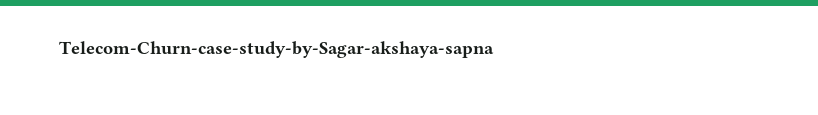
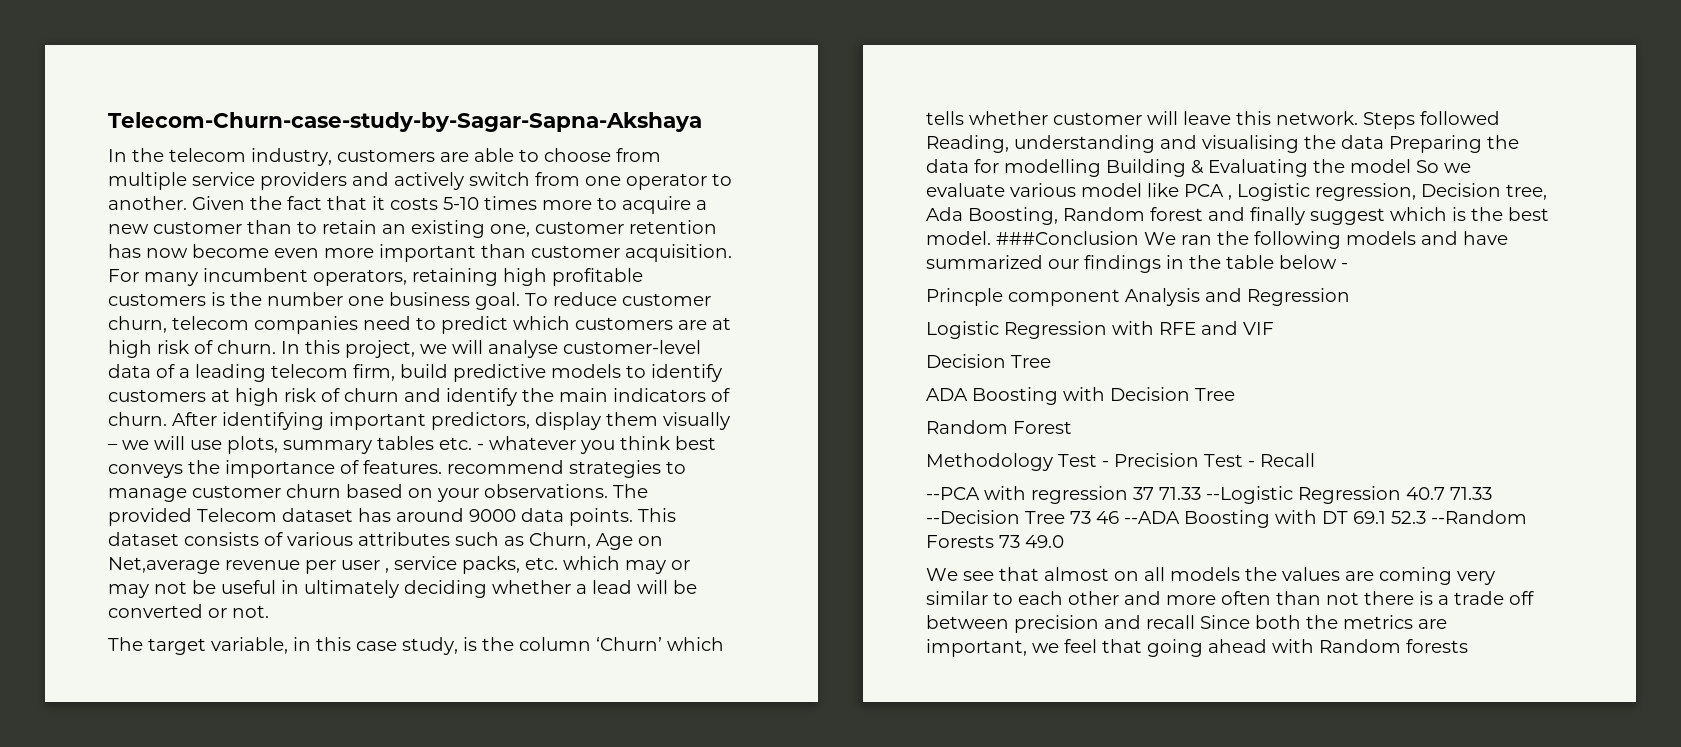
- Telecom-Churn-case-study-by-Sagar-akshaya-sapna
+ Telecom-Churn-case-study-by-Sagar-Sapna-Akshaya
+ In the telecom industry, customers are able to choose from multiple service providers and actively switch from one operator to another. Given the fact that it costs 5-10 times more to acquire a new customer than to retain an existing one, customer retention has now become even more important than customer acquisition. For many incumbent operators, retaining high profitable customers is the number one business goal. To reduce customer churn, telecom companies need to predict which customers are at high risk of churn. In this project, we will analyse customer-level data of a leading telecom firm, build predictive models to identify customers at high risk of churn and identify the main indicators of churn. After identifying important predictors, display them visually – we will use plots, summary tables etc. - whatever you think best conveys the importance of features. recommend strategies to manage customer churn based on your observations. The provided Telecom dataset has around 9000 data points. This dataset consists of various attributes such as Churn, Age on Net,average revenue per user , service packs, etc. which may or may not be useful in ultimately deciding whether a lead will be converted or not.
+ The target variable, in this case study, is the column ‘Churn’ which tells whether customer will leave this network. Steps followed Reading, understanding and visualising the data Preparing the data for modelling Building & Evaluating the model So we evaluate various model like PCA , Logistic regression, Decision tree, Ada Boosting, Random forest and finally suggest which is the best model. ###Conclusion We ran the following models and have summarized our findings in the table below -
+ Princple component Analysis and Regression
+ Logistic Regression with RFE and VIF
+ Decision Tree
+ ADA Boosting with Decision Tree
+ Random Forest
+ Methodology Test - Precision Test - Recall
+ --PCA with regression 37 71.33 --Logistic Regression 40.7 71.33 --Decision Tree 73 46 --ADA Boosting with DT 69.1 52.3 --Random Forests 73 49.0
+ We see that almost on all models the values are coming very similar to each other and more often than not there is a trade off between precision and recall Since both the metrics are important, we feel that going ahead with Random forests

